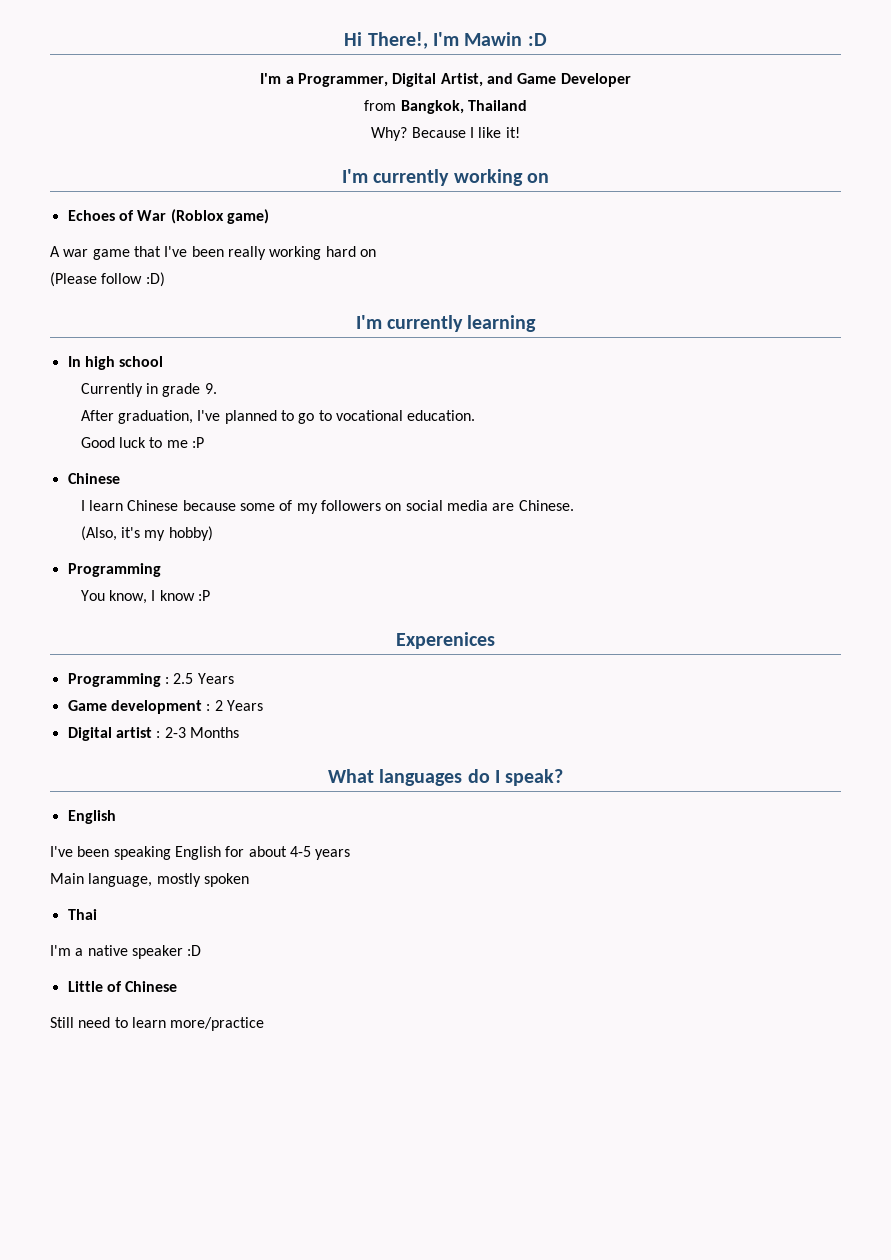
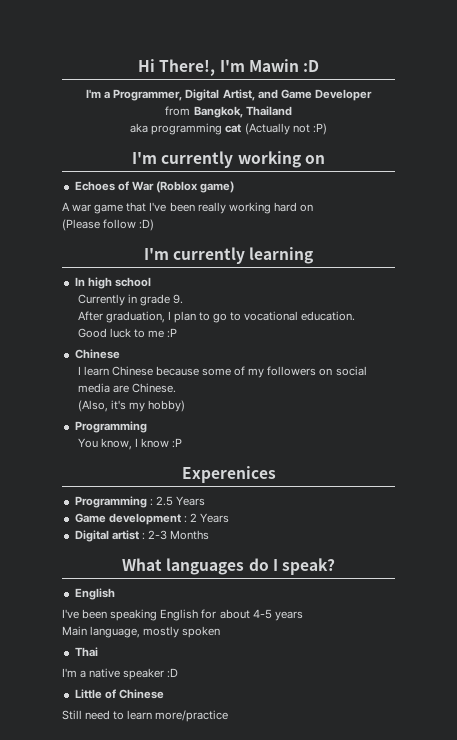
- Why? Because I like it!
+ aka programming cat (Actually not :P)
- After graduation, I've planned to go to vocational education.
+ After graduation, I plan to go to vocational education.

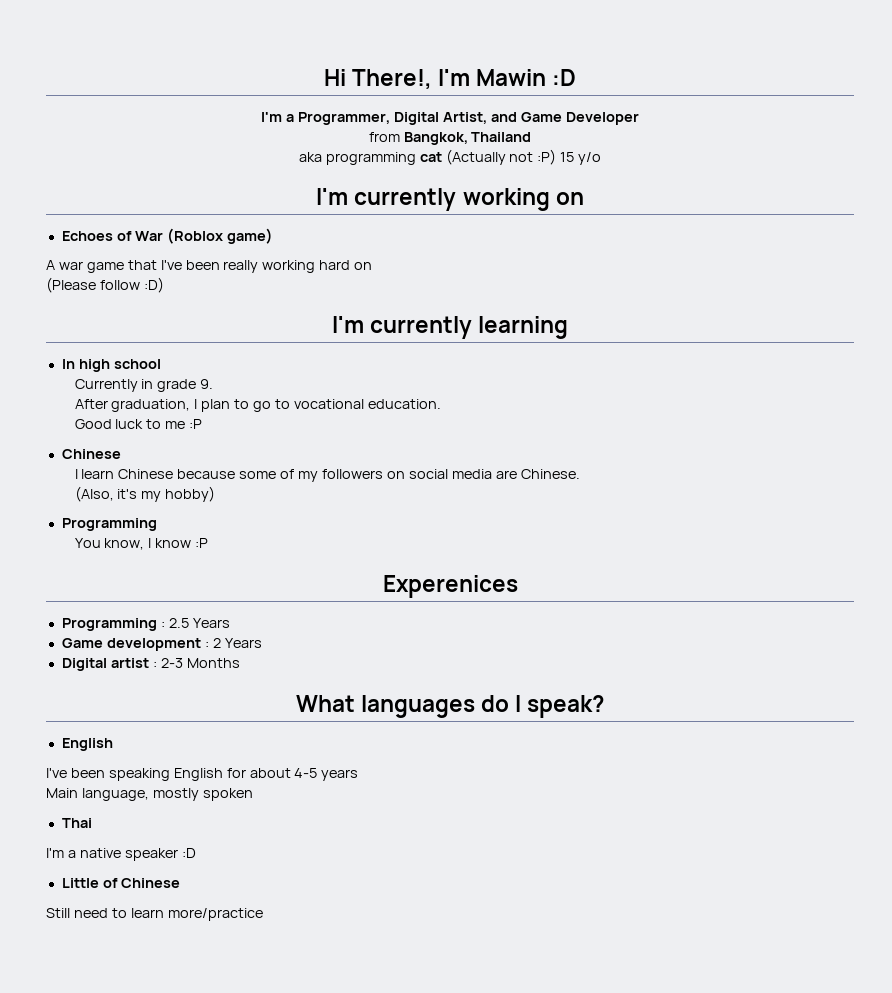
- aka programming cat (Actually not :P)
+ aka programming cat (Actually not :P) 15 y/o

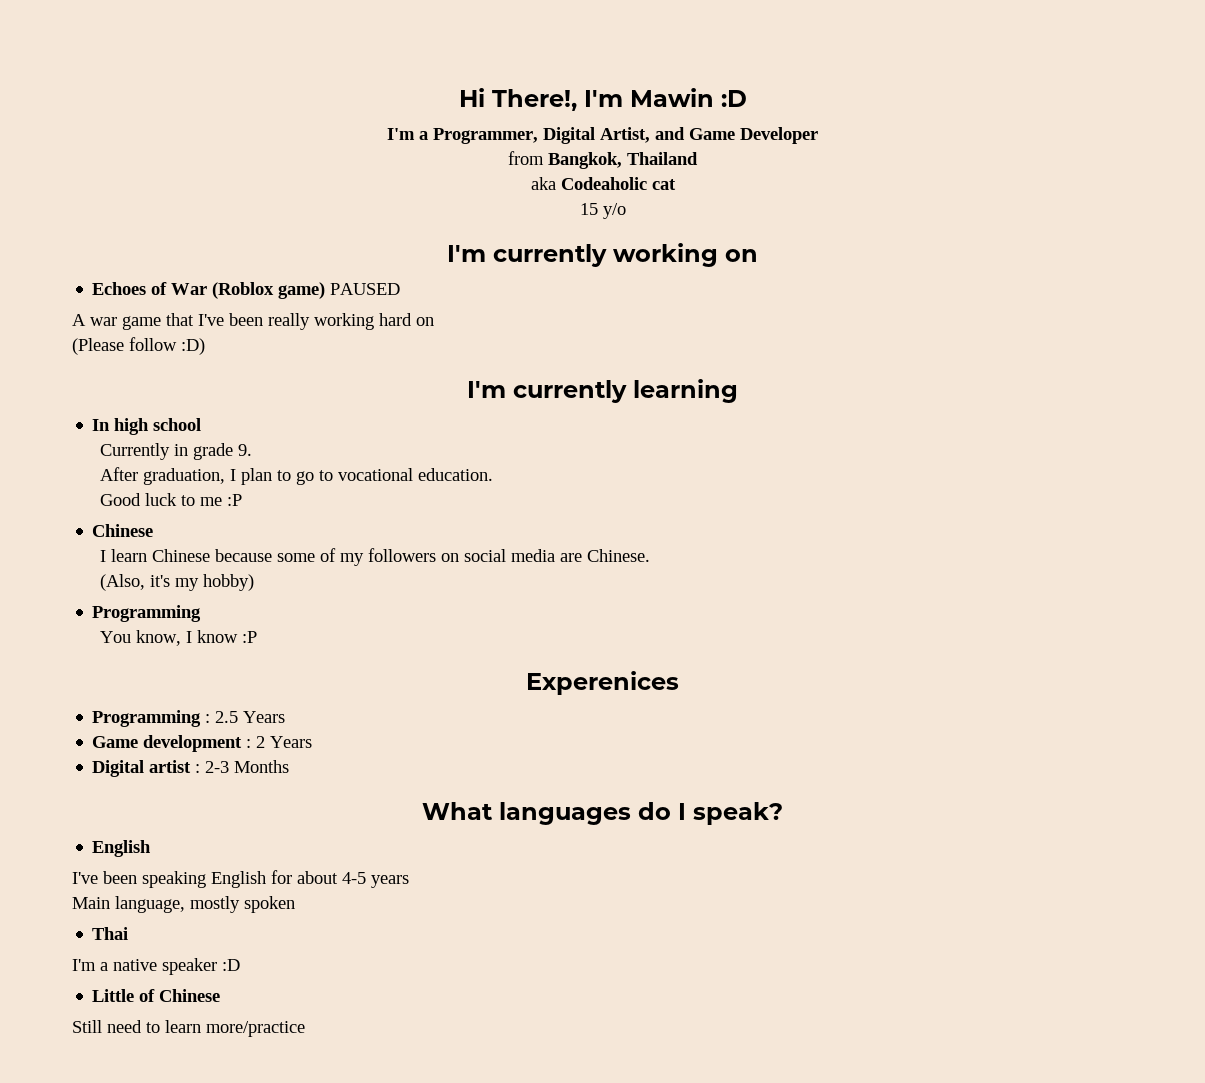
- aka programming cat (Actually not :P) 15 y/o
+ aka Codeaholic cat
+ 15 y/o
- Echoes of War (Roblox game)
+ Echoes of War (Roblox game) PAUSED

